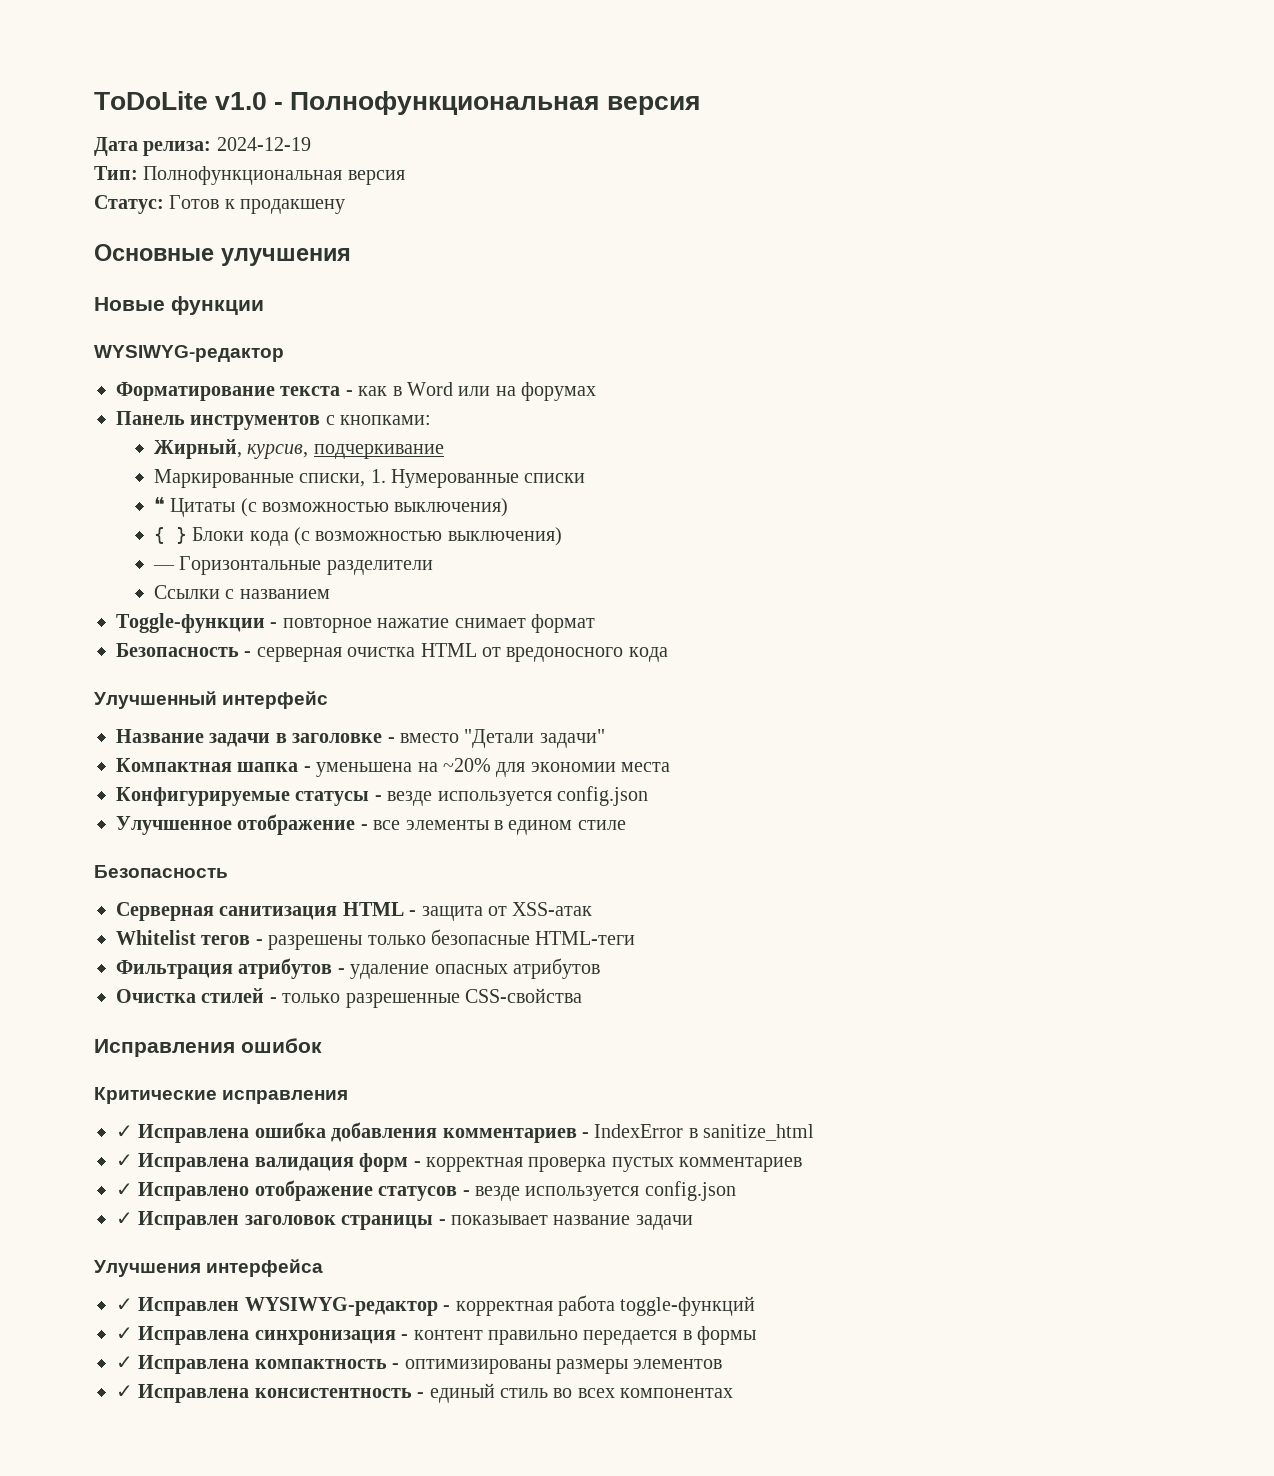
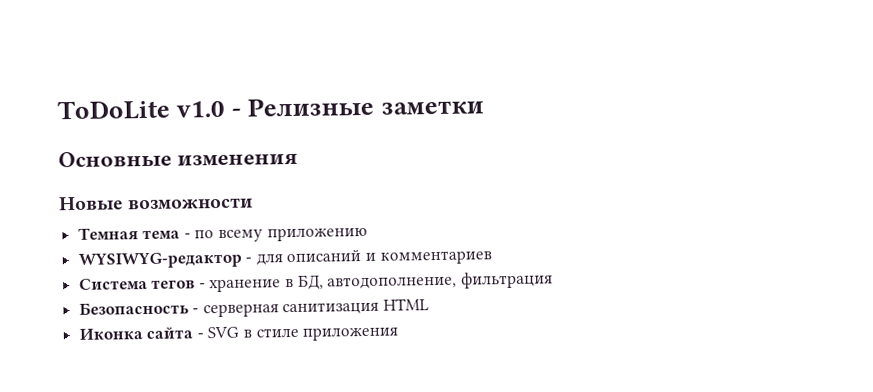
- ToDoLite v1.0 - Полнофункциональная версия
- Дата релиза: 2024-12-19
- Тип: Полнофункциональная версия
- Статус: Готов к продакшену
+ ToDoLite v1.0 - Релизные заметки
- Основные улучшения
+ Основные изменения
- Новые функции
- WYSIWYG-редактор
- Форматирование текста - как в Word или на форумах
- Панель инструментов с кнопками:
- Жирный, курсив, подчеркивание
- Маркированные списки, 1. Нумерованные списки
- ❝ Цитаты (с возможностью выключения)
- { } Блоки кода (с возможностью выключения)
- — Горизонтальные разделители
- Ссылки с названием
- Toggle-функции - повторное нажатие снимает формат
- Безопасность - серверная очистка HTML от вредоносного кода
- Улучшенный интерфейс
- Название задачи в заголовке - вместо "Детали задачи"
- Компактная шапка - уменьшена на ~20% для экономии места
- Конфигурируемые статусы - везде используется config.json
- Улучшенное отображение - все элементы в едином стиле
- Безопасность
- Серверная санитизация HTML - защита от XSS-атак
- Whitelist тегов - разрешены только безопасные HTML-теги
- Фильтрация атрибутов - удаление опасных атрибутов
- Очистка стилей - только разрешенные CSS-свойства
- Исправления ошибок
- Критические исправления
- ✓ Исправлена ошибка добавления комментариев - IndexError в sanitize_html
- ✓ Исправлена валидация форм - корректная проверка пустых комментариев
- ✓ Исправлено отображение статусов - везде используется config.json
- ✓ Исправлен заголовок страницы - показывает название задачи
- Улучшения интерфейса
- ✓ Исправлен WYSIWYG-редактор - корректная работа toggle-функций
- ✓ Исправлена синхронизация - контент правильно передается в формы
- ✓ Исправлена компактность - оптимизированы размеры элементов
- ✓ Исправлена консистентность - единый стиль во всех компонентах
+ Новые возможности
+ Темная тема - по всему приложению
+ WYSIWYG-редактор - для описаний и комментариев
+ Система тегов - хранение в БД, автодополнение, фильтрация
+ Безопасность - серверная санитизация HTML
+ Иконка сайта - SVG в стиле приложения

